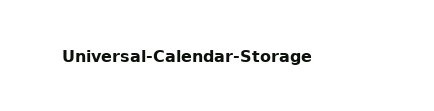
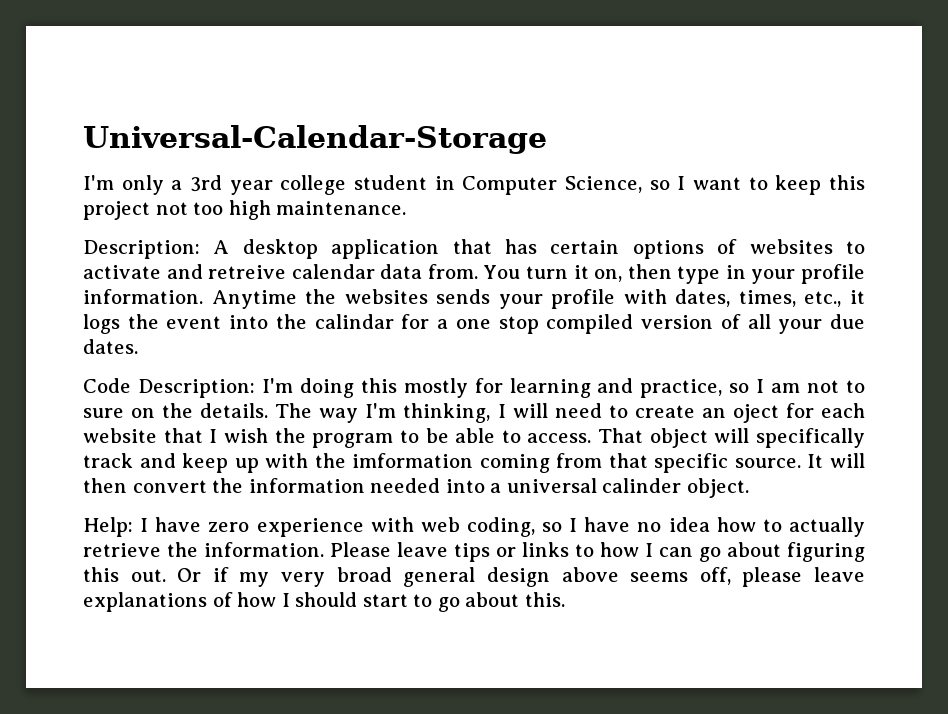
+ I'm only a 3rd year college student in Computer Science, so I want to keep this project not too high maintenance.
+ Description: A desktop application that has certain options of websites to activate and retreive calendar data from. You turn it on, then type in your profile information. Anytime the websites sends your profile with dates, times, etc., it logs the event into the calindar for a one stop compiled version of all your due dates.
+ Code Description: I'm doing this mostly for learning and practice, so I am not to sure on the details. The way I'm thinking, I will need to create an oject for each website that I wish the program to be able to access. That object will specifically track and keep up with the imformation coming from that specific source. It will then convert the information needed into a universal calinder object.
+ Help: I have zero experience with web coding, so I have no idea how to actually retrieve the information. Please leave tips or links to how I can go about figuring this out. Or if my very broad general design above seems off, please leave explanations of how I should start to go about this.

